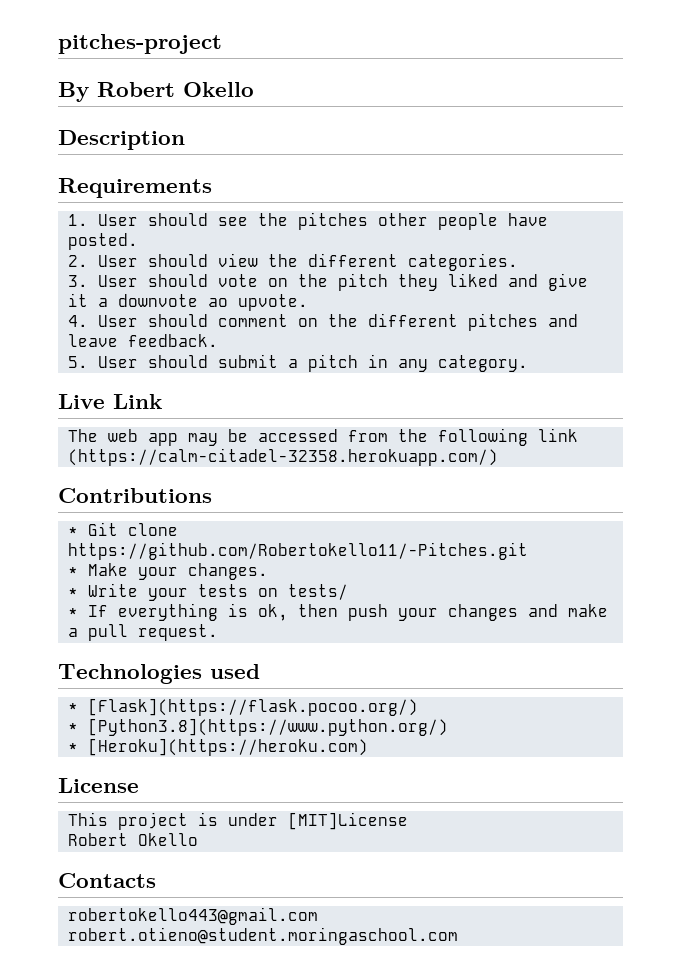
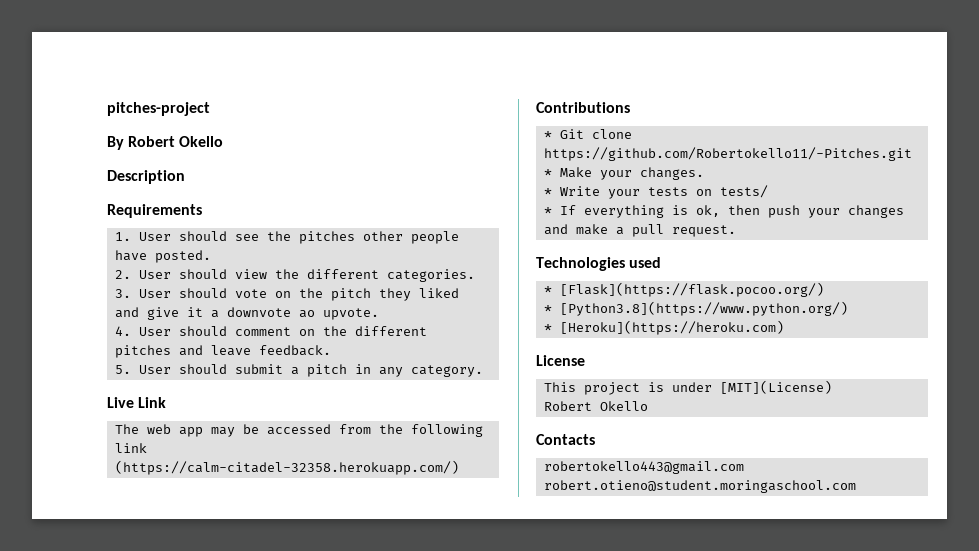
- This project is under [MIT]License
+ This project is under [MIT](License)

